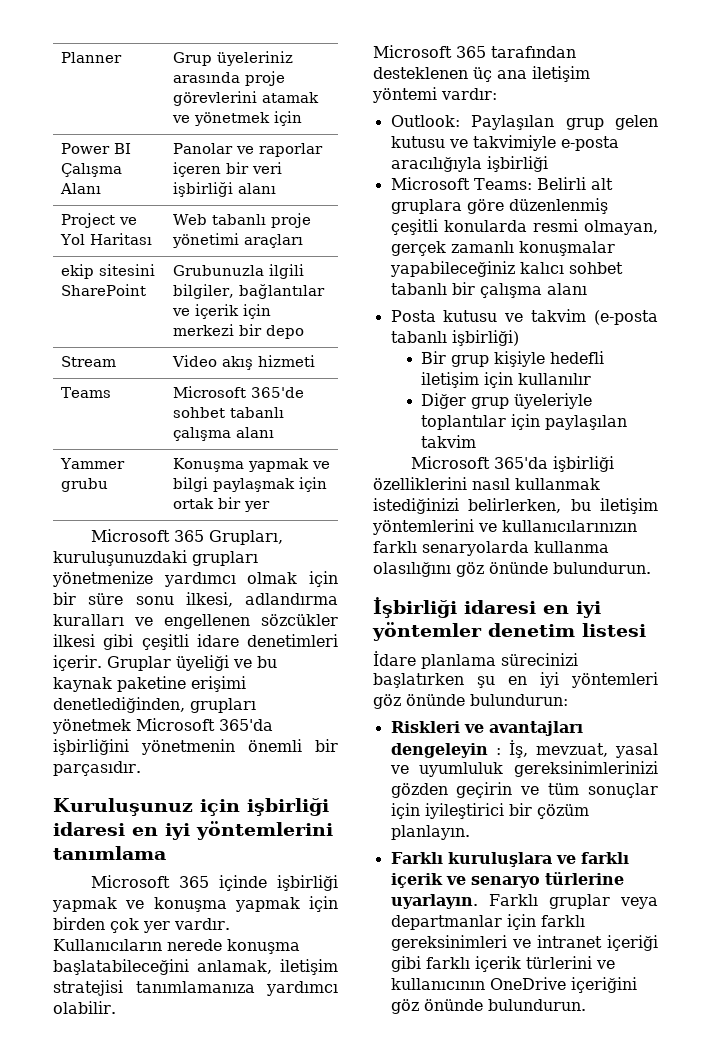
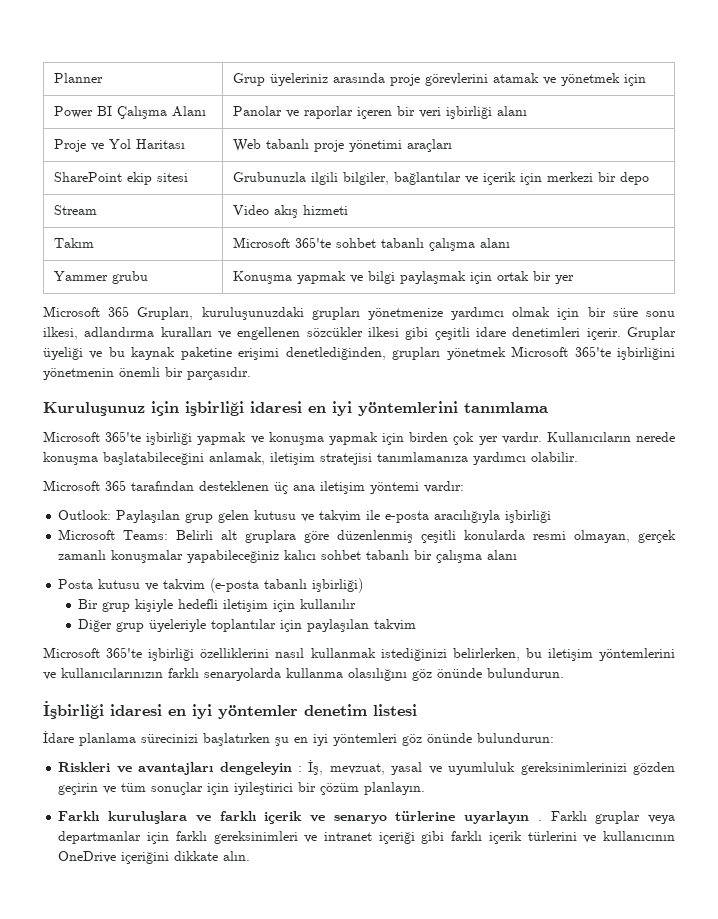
- Project ve Yol Haritası | Web tabanlı proje yönetimi araçları
+ Proje ve Yol Haritası | Web tabanlı proje yönetimi araçları
- ekip sitesini SharePoint | Grubunuzla ilgili bilgiler, bağlantılar ve içerik için merkezi bir depo
+ SharePoint ekip sitesi | Grubunuzla ilgili bilgiler, bağlantılar ve içerik için merkezi bir depo
- Teams | Microsoft 365'de sohbet tabanlı çalışma alanı
+ Takım | Microsoft 365'te sohbet tabanlı çalışma alanı
- Gruplar üyeliği ve bu kaynak paketine erişimi denetlediğinden, grupları yönetmek Microsoft 365'da işbirliğini yönetmenin önemli bir parçasıdır.
+ Gruplar üyeliği ve bu kaynak paketine erişimi denetlediğinden, grupları yönetmek Microsoft 365'te işbirliğini yönetmenin önemli bir parçasıdır.
- Microsoft 365 içinde işbirliği yapmak ve konuşma yapmak için birden çok yer vardır.
+ Microsoft 365'te işbirliği yapmak ve konuşma yapmak için birden çok yer vardır.
- Outlook: Paylaşılan grup gelen kutusu ve takvimiyle e-posta aracılığıyla işbirliği
+ Outlook: Paylaşılan grup gelen kutusu ve takvim ile e-posta aracılığıyla işbirliği
- Microsoft 365'da işbirliği özelliklerini nasıl kullanmak istediğinizi belirlerken, bu iletişim yöntemlerini ve kullanıcılarınızın farklı senaryolarda kullanma olasılığını göz önünde bulundurun.
+ Microsoft 365'te işbirliği özelliklerini nasıl kullanmak istediğinizi belirlerken, bu iletişim yöntemlerini ve kullanıcılarınızın farklı senaryolarda kullanma olasılığını göz önünde bulundurun.
- Farklı kuruluşlara ve farklı içerik ve senaryo türlerine uyarlayın.
+ Farklı kuruluşlara ve farklı içerik ve senaryo türlerine uyarlayın .
- Farklı gruplar veya departmanlar için farklı gereksinimleri ve intranet içeriği gibi farklı içerik türlerini ve kullanıcının OneDrive içeriğini göz önünde bulundurun.
+ Farklı gruplar veya departmanlar için farklı gereksinimleri ve intranet içeriği gibi farklı içerik türlerini ve kullanıcının OneDrive içeriğini dikkate alın.

